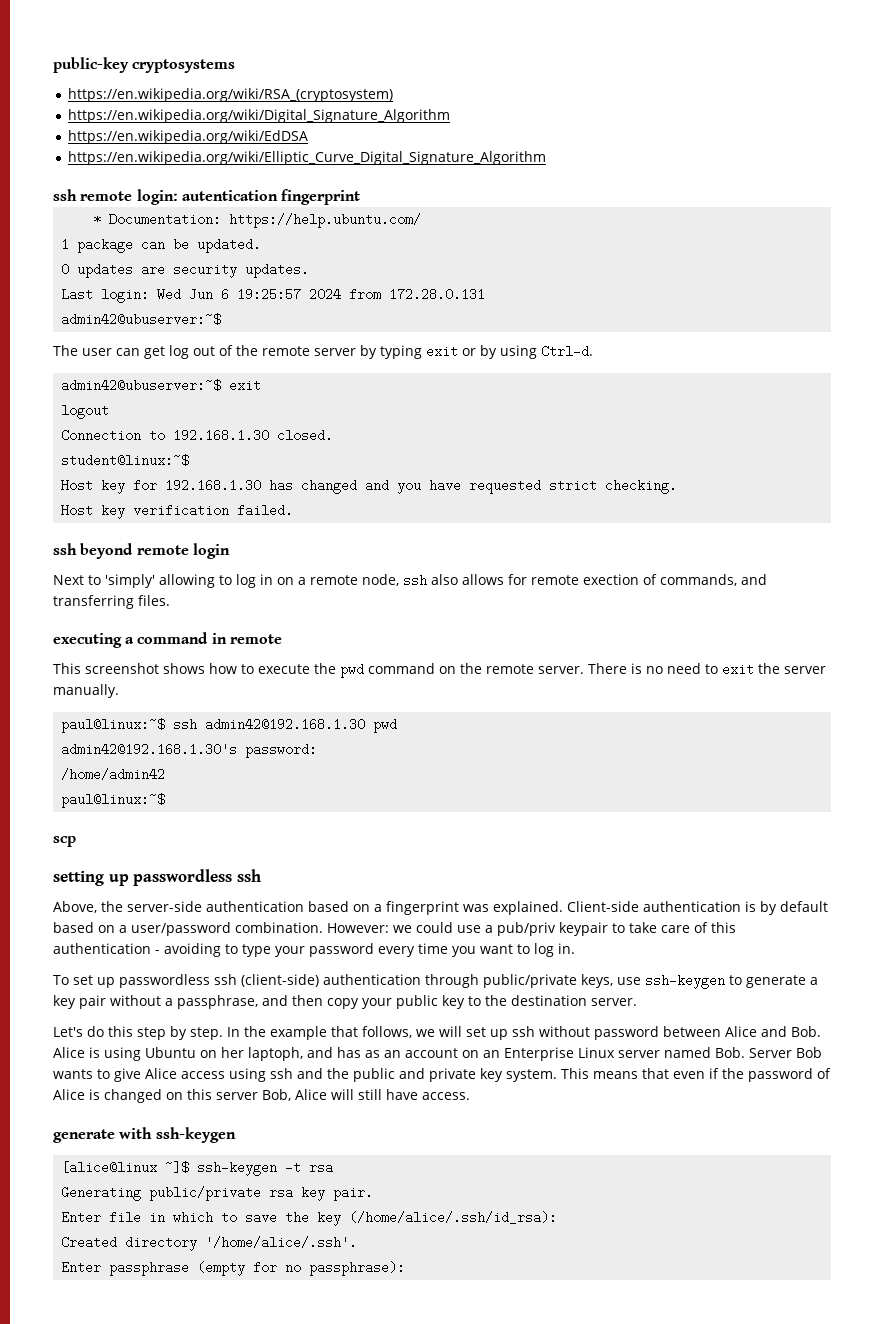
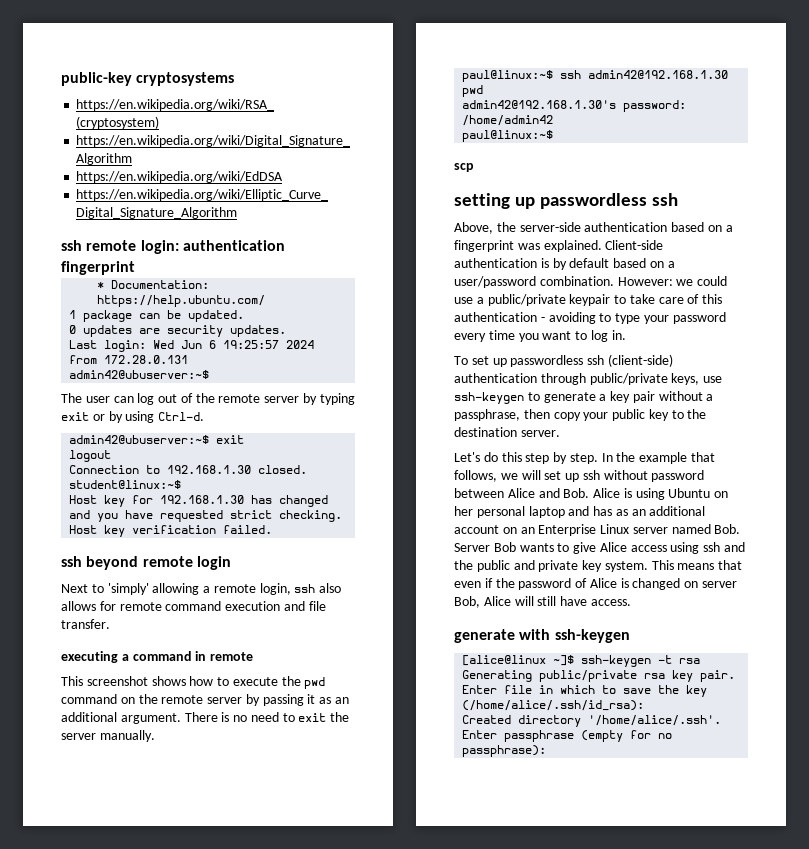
- ssh remote login: autentication fingerprint
+ ssh remote login: authentication fingerprint
- The user can get log out of the remote server by typing exit or by using Ctrl-d.
+ The user can log out of the remote server by typing exit or by using Ctrl-d.
- Next to 'simply' allowing to log in on a remote node, ssh also allows for remote exection of commands, and transferring files.
+ Next to 'simply' allowing a remote login, ssh also allows for remote command execution and file transfer.
- This screenshot shows how to execute the pwd command on the remote server.
+ This screenshot shows how to execute the pwd command on the remote server by passing it as an additional argument.
- However: we could use a pub/priv keypair to take care of this authentication - avoiding to type your password every time you want to log in.
+ However: we could use a public/private keypair to take care of this authentication - avoiding to type your password every time you want to log in.
- To set up passwordless ssh (client-side) authentication through public/private keys, use ssh-keygen to generate a key pair without a passphrase, and then copy your public key to the destination server.
+ To set up passwordless ssh (client-side) authentication through public/private keys, use ssh-keygen to generate a key pair without a passphrase, then copy your public key to the destination server.
- In the example that follows, we will set up ssh without password between Alice and Bob. Alice is using Ubuntu on her laptoph, and has as an account on an Enterprise Linux server named Bob. Server Bob wants to give Alice access using ssh and the public and private key system.
+ In the example that follows, we will set up ssh without password between Alice and Bob. Alice is using Ubuntu on her personal laptop and has as an additional account on an Enterprise Linux server named Bob. Server Bob wants to give Alice access using ssh and the public and private key system.
- This means that even if the password of Alice is changed on this server Bob, Alice will still have access.
+ This means that even if the password of Alice is changed on server Bob, Alice will still have access.

